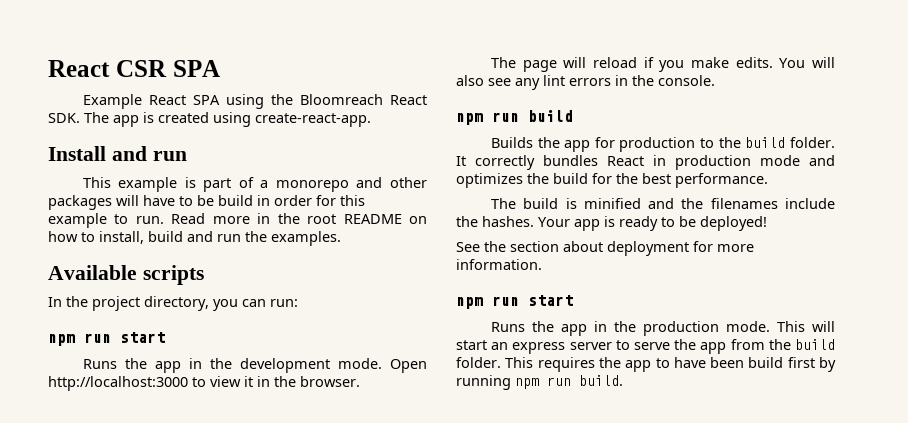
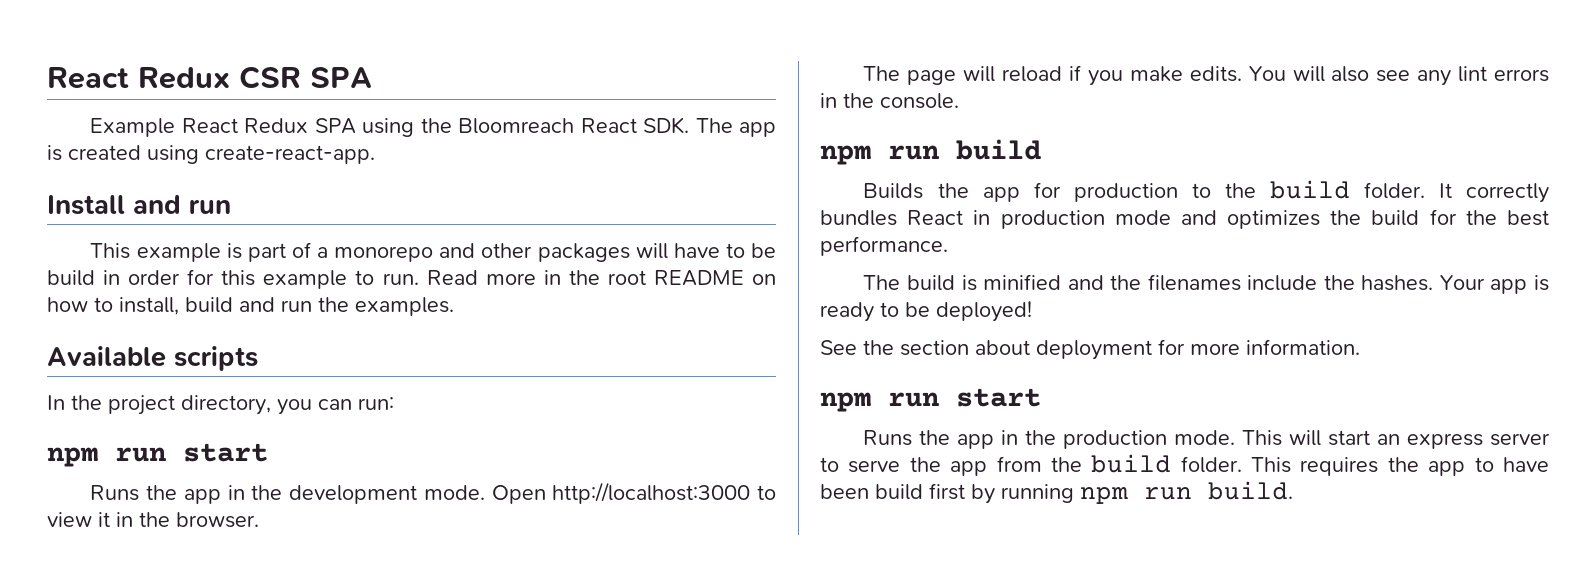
- React CSR SPA
+ React Redux CSR SPA
- Example React SPA using the Bloomreach React SDK. The app is created using create-react-app.
+ Example React Redux SPA using the Bloomreach React SDK. The app is created using create-react-app.

